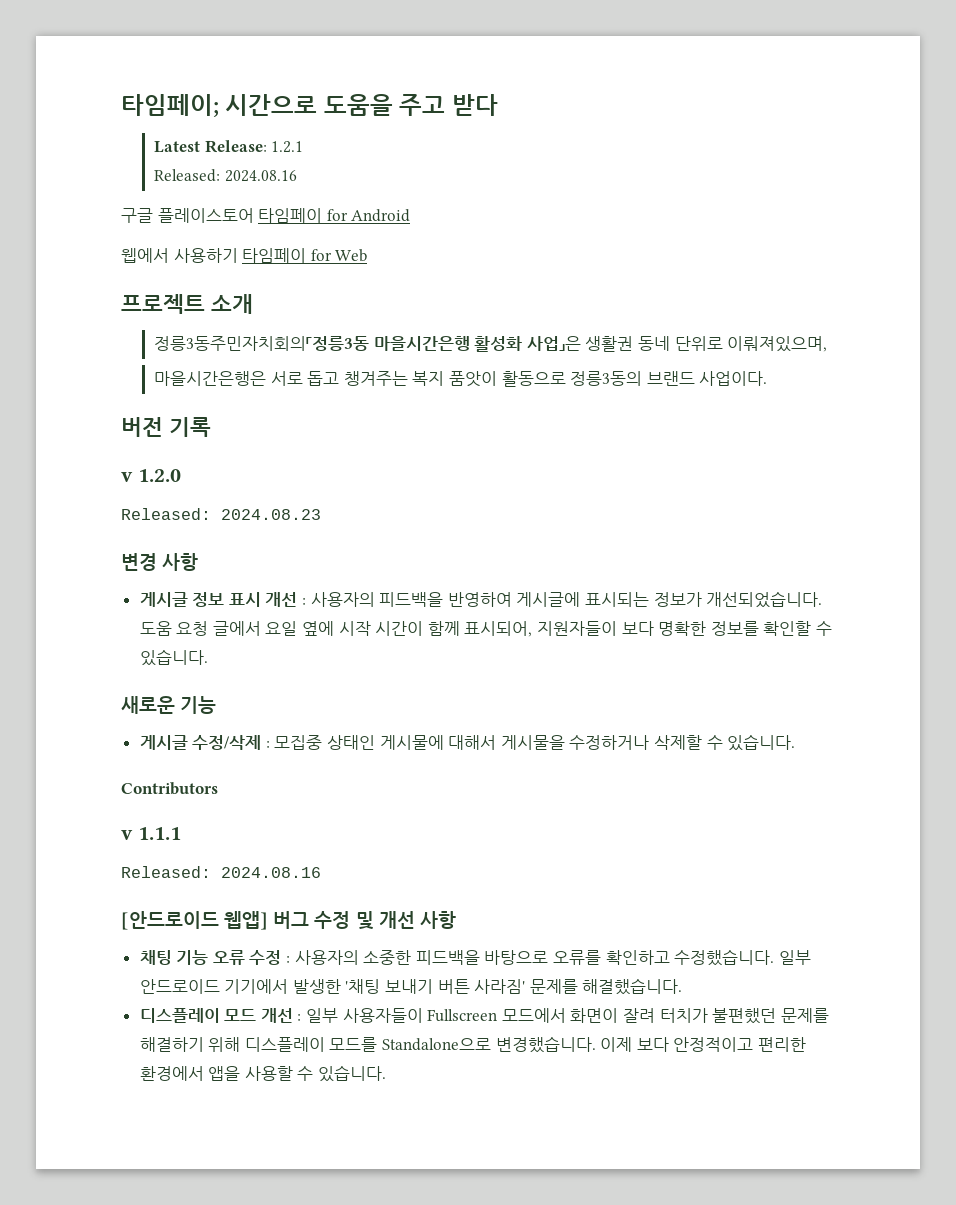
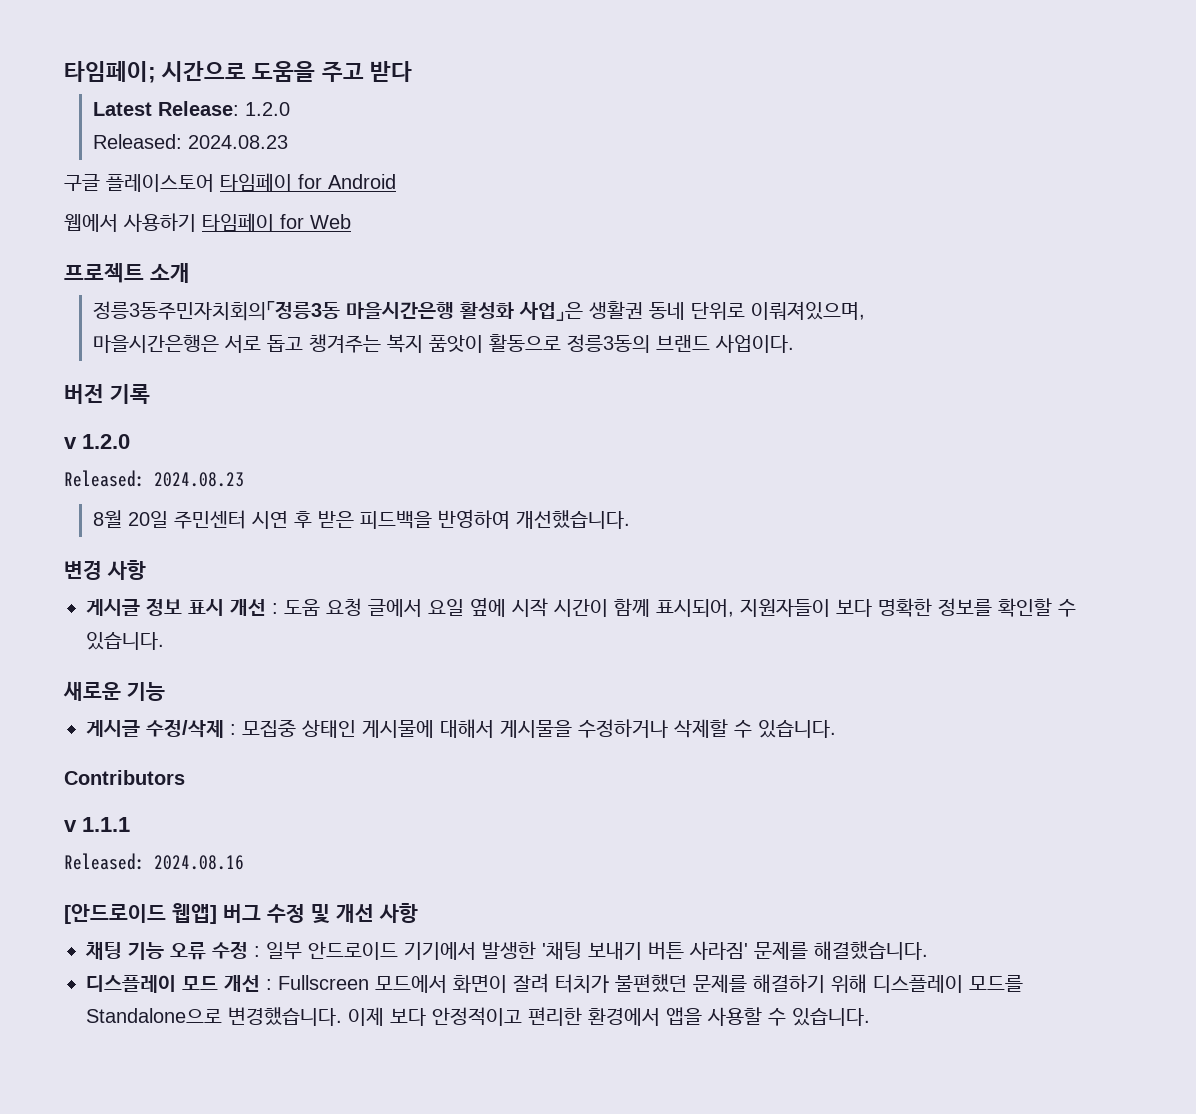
- Latest Release: 1.2.1
- Released: 2024.08.16
+ Latest Release: 1.2.0
+ Released: 2024.08.23
+ 8월 20일 주민센터 시연 후 받은 피드백을 반영하여 개선했습니다.
- 게시글 정보 표시 개선 : 사용자의 피드백을 반영하여 게시글에 표시되는 정보가 개선되었습니다. 도움 요청 글에서 요일 옆에 시작 시간이 함께 표시되어, 지원자들이 보다 명확한 정보를 확인할 수 있습니다.
+ 게시글 정보 표시 개선 : 도움 요청 글에서 요일 옆에 시작 시간이 함께 표시되어, 지원자들이 보다 명확한 정보를 확인할 수 있습니다.
- 채팅 기능 오류 수정 : 사용자의 소중한 피드백을 바탕으로 오류를 확인하고 수정했습니다. 일부 안드로이드 기기에서 발생한 '채팅 보내기 버튼 사라짐' 문제를 해결했습니다.
+ 채팅 기능 오류 수정 : 일부 안드로이드 기기에서 발생한 '채팅 보내기 버튼 사라짐' 문제를 해결했습니다.
- 디스플레이 모드 개선 : 일부 사용자들이 Fullscreen 모드에서 화면이 잘려 터치가 불편했던 문제를 해결하기 위해 디스플레이 모드를 Standalone으로 변경했습니다.
+ 디스플레이 모드 개선 : Fullscreen 모드에서 화면이 잘려 터치가 불편했던 문제를 해결하기 위해 디스플레이 모드를 Standalone으로 변경했습니다.

